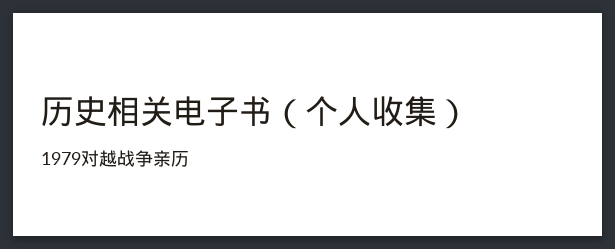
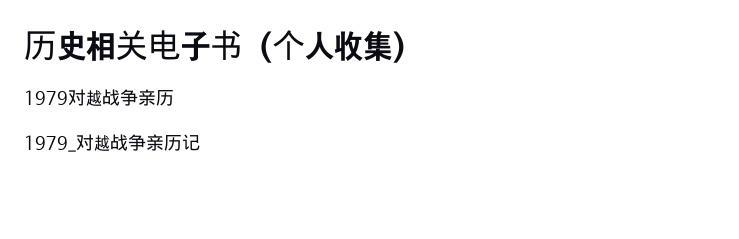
+ 1979_对越战争亲历记

